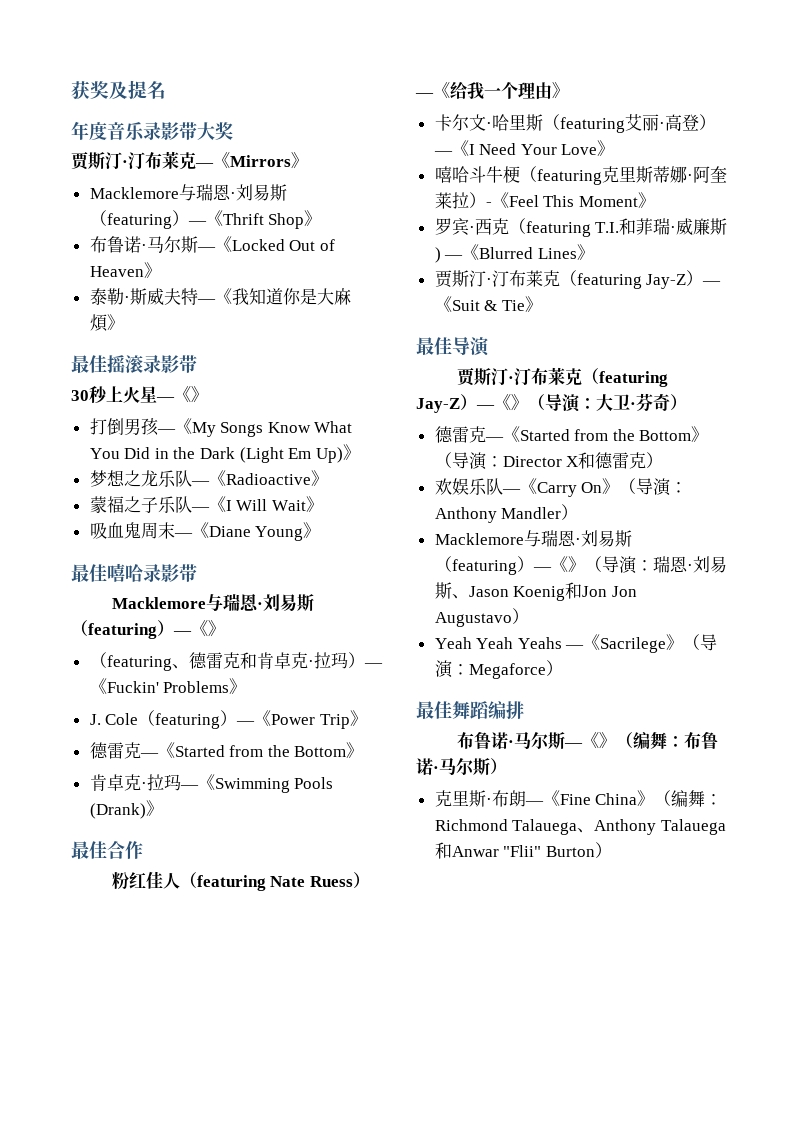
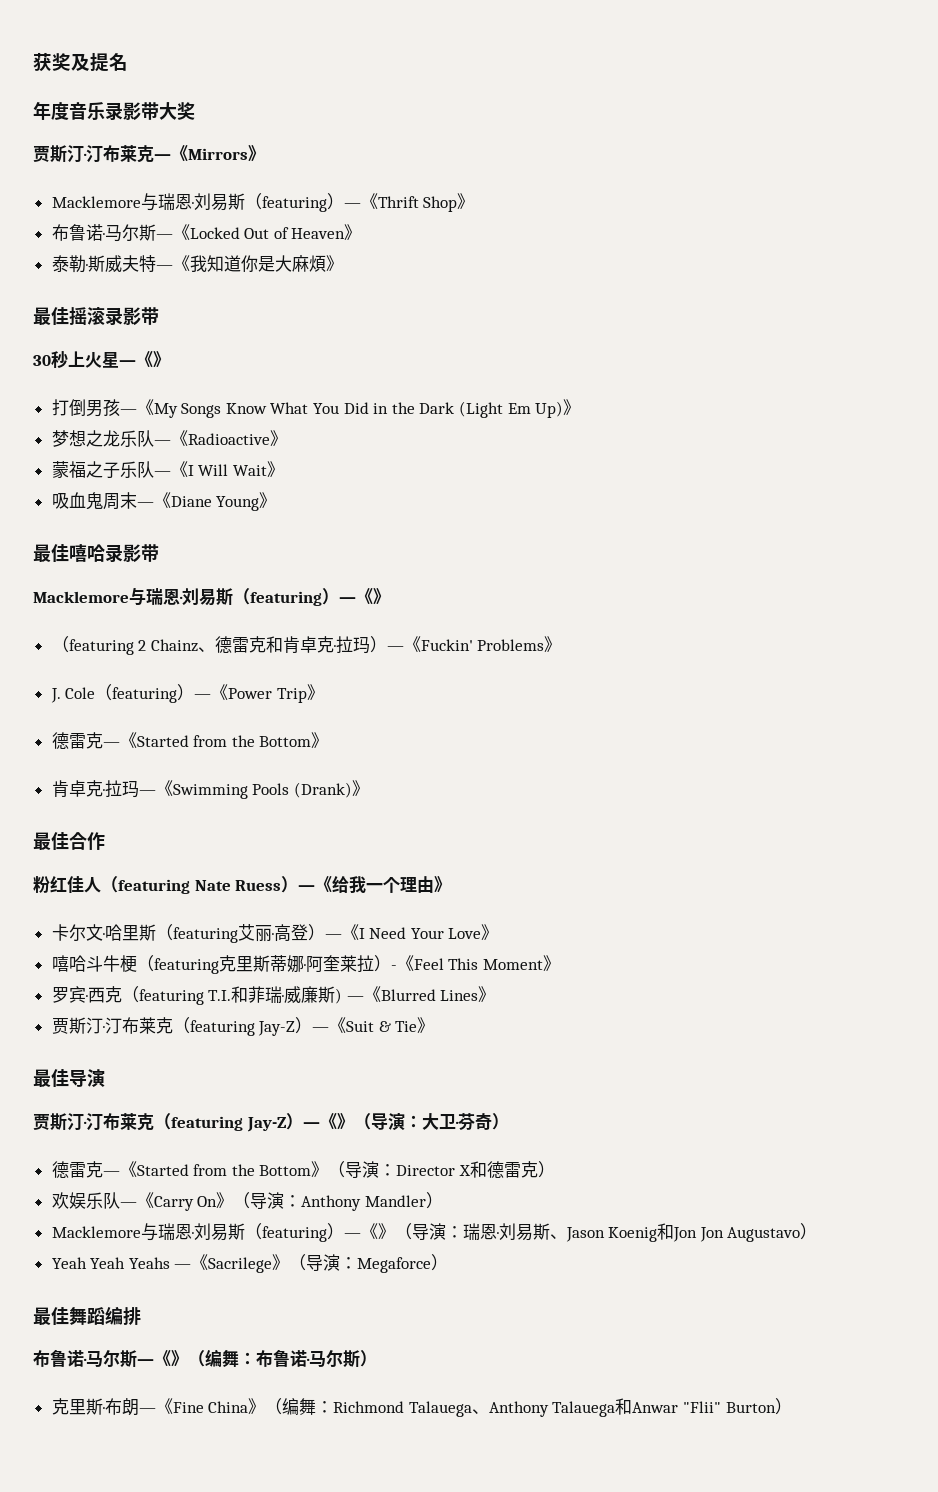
- （featuring、德雷克和肯卓克·拉玛）—《Fuckin' Problems》
+ （featuring 2 Chainz、德雷克和肯卓克·拉玛）—《Fuckin' Problems》

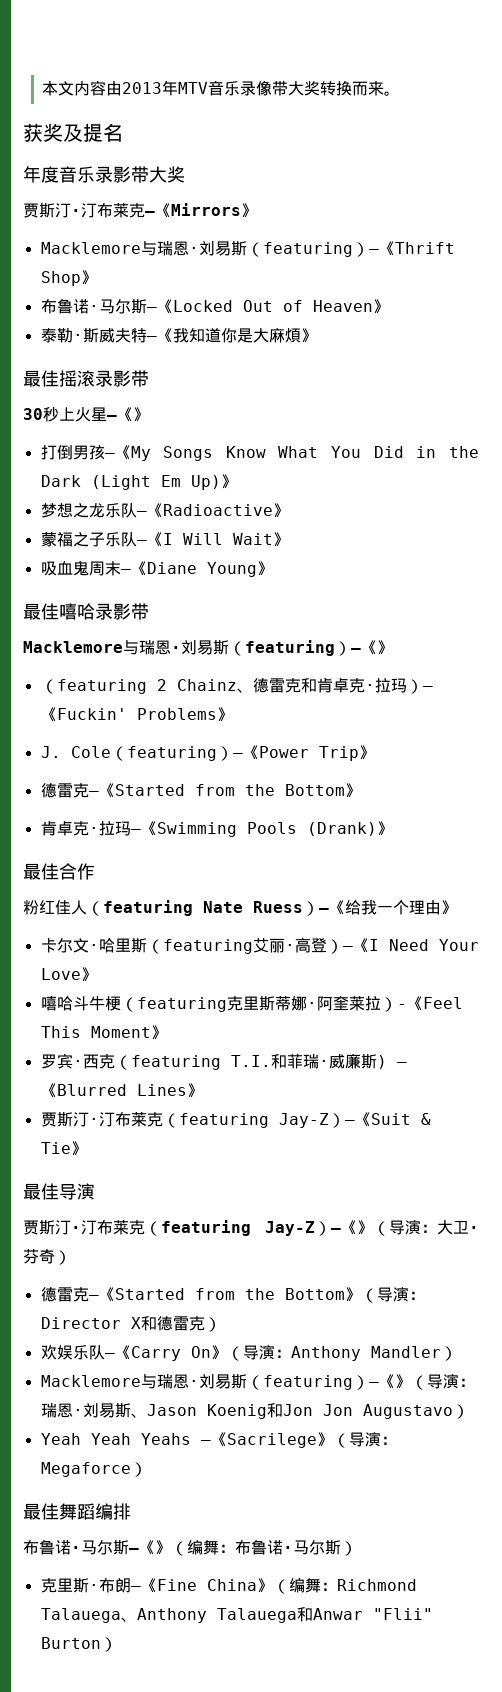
+ 本文内容由2013年MTV音乐录像带大奖转换而来。

